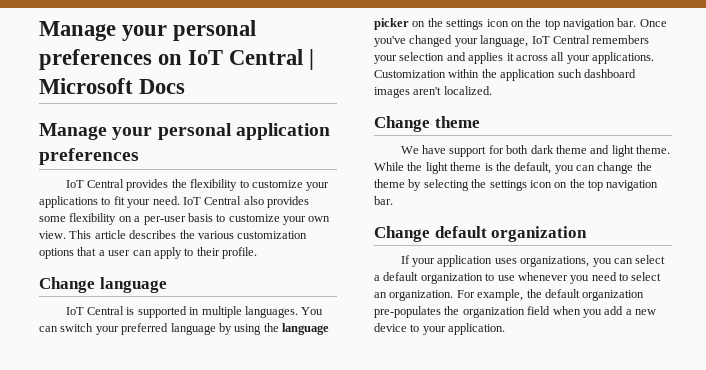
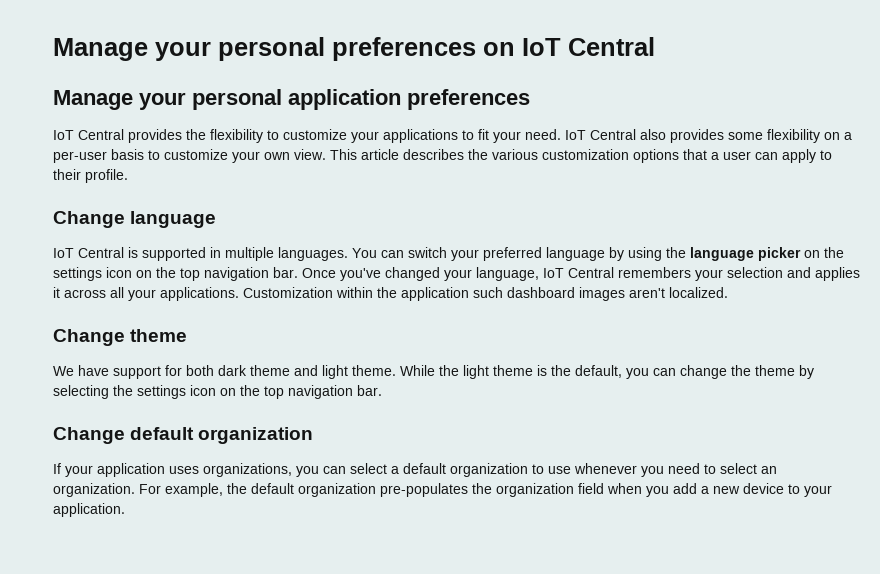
- Manage your personal preferences on IoT Central | Microsoft Docs
+ Manage your personal preferences on IoT Central

